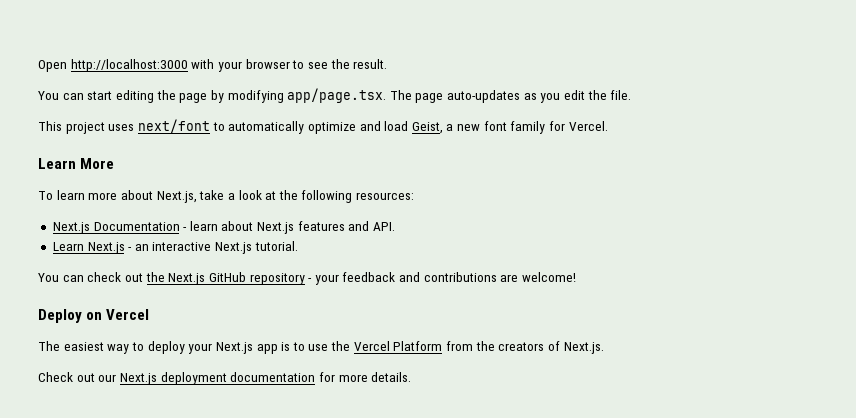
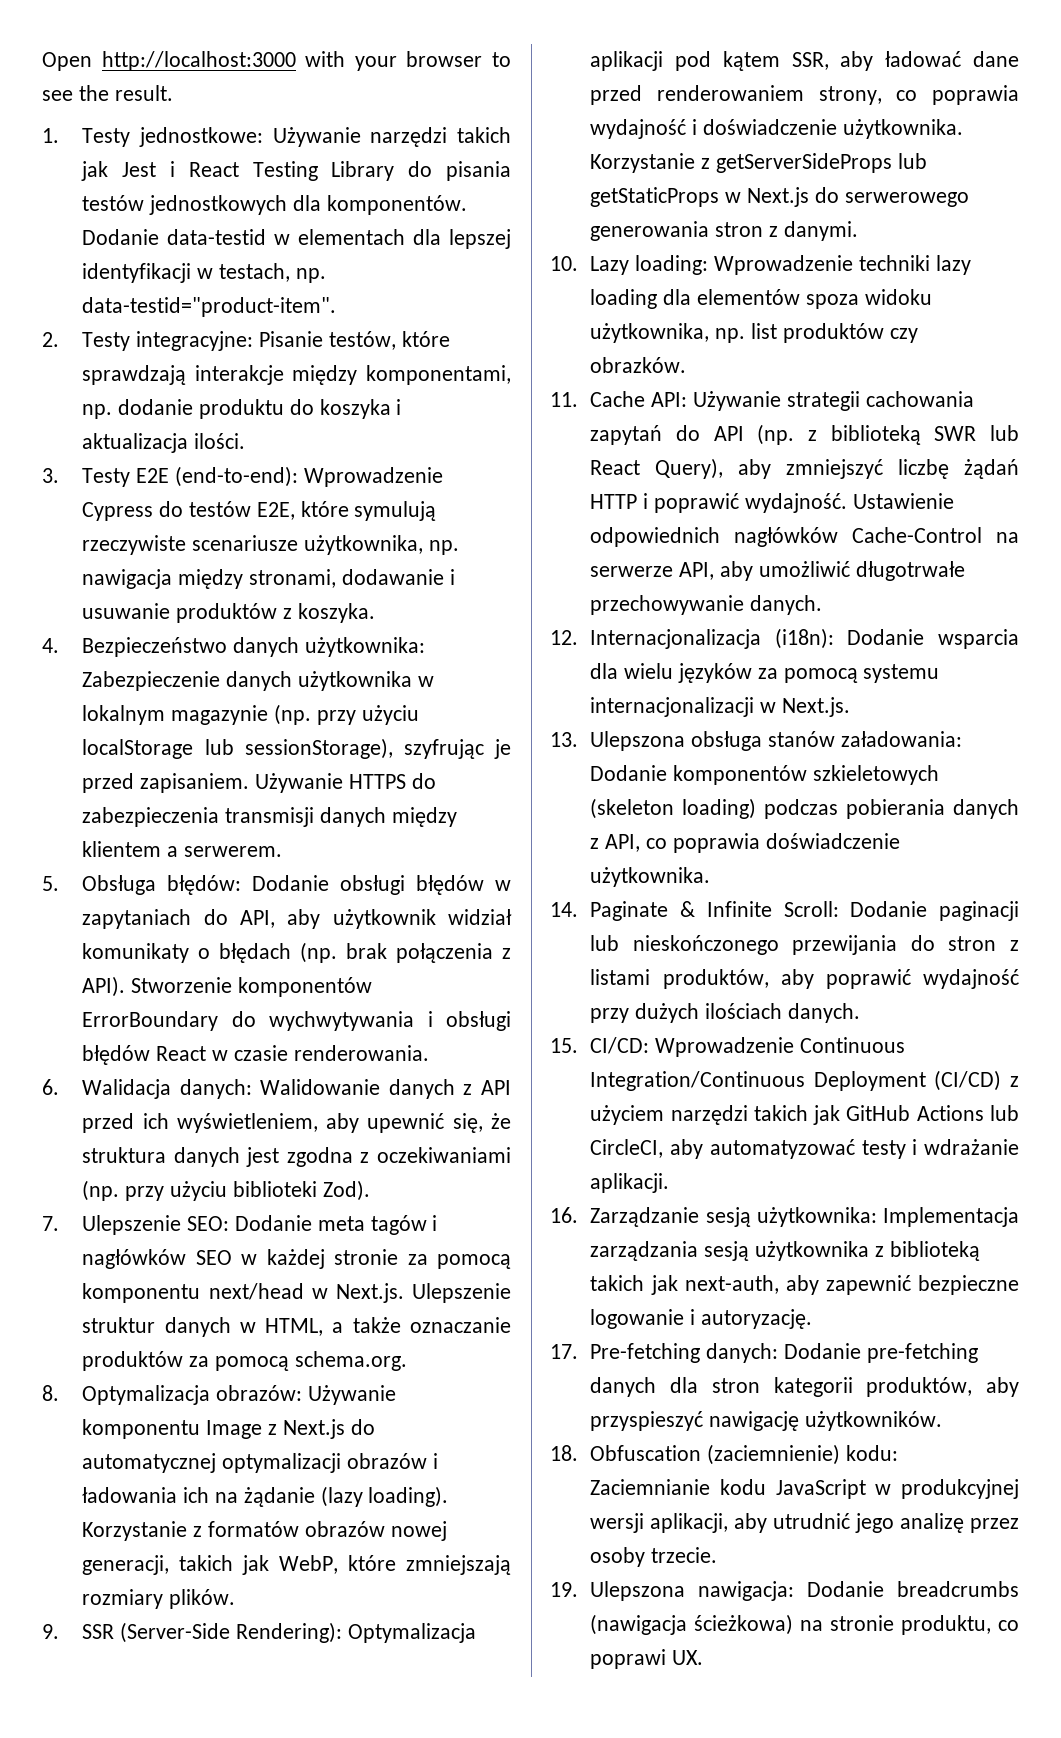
- You can start editing the page by modifying app/page.tsx. The page auto-updates as you edit the file.
- This project uses next/font to automatically optimize and load Geist, a new font family for Vercel.
- Learn More
- To learn more about Next.js, take a look at the following resources:
- Next.js Documentation - learn about Next.js features and API.
- Learn Next.js - an interactive Next.js tutorial.
- You can check out the Next.js GitHub repository - your feedback and contributions are welcome!
- Deploy on Vercel
- The easiest way to deploy your Next.js app is to use the Vercel Platform from the creators of Next.js.
- Check out our Next.js deployment documentation for more details.
+ 1. Testy jednostkowe: Używanie narzędzi takich jak Jest i React Testing Library do pisania testów jednostkowych dla komponentów. Dodanie data-testid w elementach dla lepszej identyfikacji w testach, np. data-testid="product-item".
+ 2. Testy integracyjne: Pisanie testów, które sprawdzają interakcje między komponentami, np. dodanie produktu do koszyka i aktualizacja ilości.
+ 3. Testy E2E (end-to-end): Wprowadzenie Cypress do testów E2E, które symulują rzeczywiste scenariusze użytkownika, np. nawigacja między stronami, dodawanie i usuwanie produktów z koszyka.
+ 4. Bezpieczeństwo danych użytkownika: Zabezpieczenie danych użytkownika w lokalnym magazynie (np. przy użyciu localStorage lub sessionStorage), szyfrując je przed zapisaniem. Używanie HTTPS do zabezpieczenia transmisji danych między klientem a serwerem.
+ 5. Obsługa błędów: Dodanie obsługi błędów w zapytaniach do API, aby użytkownik widział komunikaty o błędach (np. brak połączenia z API). Stworzenie komponentów ErrorBoundary do wychwytywania i obsługi błędów React w czasie renderowania.
+ 6. Walidacja danych: Walidowanie danych z API przed ich wyświetleniem, aby upewnić się, że struktura danych jest zgodna z oczekiwaniami (np. przy użyciu biblioteki Zod).
+ 7. Ulepszenie SEO: Dodanie meta tagów i nagłówków SEO w każdej stronie za pomocą komponentu next/head w Next.js. Ulepszenie struktur danych w HTML, a także oznaczanie produktów za pomocą schema.org.
+ 8. Optymalizacja obrazów: Używanie komponentu Image z Next.js do automatycznej optymalizacji obrazów i ładowania ich na żądanie (lazy loading). Korzystanie z formatów obrazów nowej generacji, takich jak WebP, które zmniejszają rozmiary plików.
+ 9. SSR (Server-Side Rendering): Optymalizacja aplikacji pod kątem SSR, aby ładować dane przed renderowaniem strony, co poprawia wydajność i doświadczenie użytkownika. Korzystanie z getServerSideProps lub getStaticProps w Next.js do serwerowego generowania stron z danymi.
+ 10. Lazy loading: Wprowadzenie techniki lazy loading dla elementów spoza widoku użytkownika, np. list produktów czy obrazków.
+ 11. Cache API: Używanie strategii cachowania zapytań do API (np. z biblioteką SWR lub React Query), aby zmniejszyć liczbę żądań HTTP i poprawić wydajność. Ustawienie odpowiednich nagłówków Cache-Control na serwerze API, aby umożliwić długotrwałe przechowywanie danych.
+ 12. Internacjonalizacja (i18n): Dodanie wsparcia dla wielu języków za pomocą systemu internacjonalizacji w Next.js.
+ 13. Ulepszona obsługa stanów załadowania: Dodanie komponentów szkieletowych (skeleton loading) podczas pobierania danych z API, co poprawia doświadczenie użytkownika.
+ 14. Paginate & Infinite Scroll: Dodanie paginacji lub nieskończonego przewijania do stron z listami produktów, aby poprawić wydajność przy dużych ilościach danych.
+ 15. CI/CD: Wprowadzenie Continuous Integration/Continuous Deployment (CI/CD) z użyciem narzędzi takich jak GitHub Actions lub CircleCI, aby automatyzować testy i wdrażanie aplikacji.
+ 16. Zarządzanie sesją użytkownika: Implementacja zarządzania sesją użytkownika z biblioteką takich jak next-auth, aby zapewnić bezpieczne logowanie i autoryzację.
+ 17. Pre-fetching danych: Dodanie pre-fetching danych dla stron kategorii produktów, aby przyspieszyć nawigację użytkowników.
+ 18. Obfuscation (zaciemnienie) kodu: Zaciemnianie kodu JavaScript w produkcyjnej wersji aplikacji, aby utrudnić jego analizę przez osoby trzecie.
+ 19. Ulepszona nawigacja: Dodanie breadcrumbs (nawigacja ścieżkowa) na stronie produktu, co poprawi UX.

